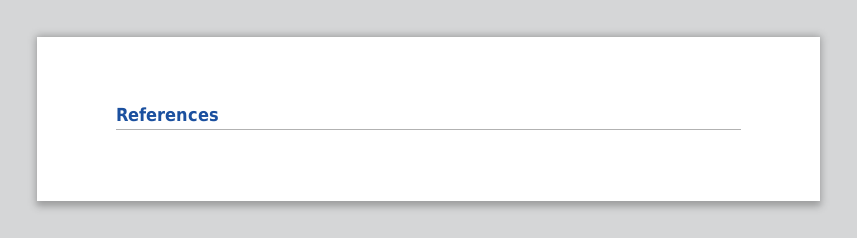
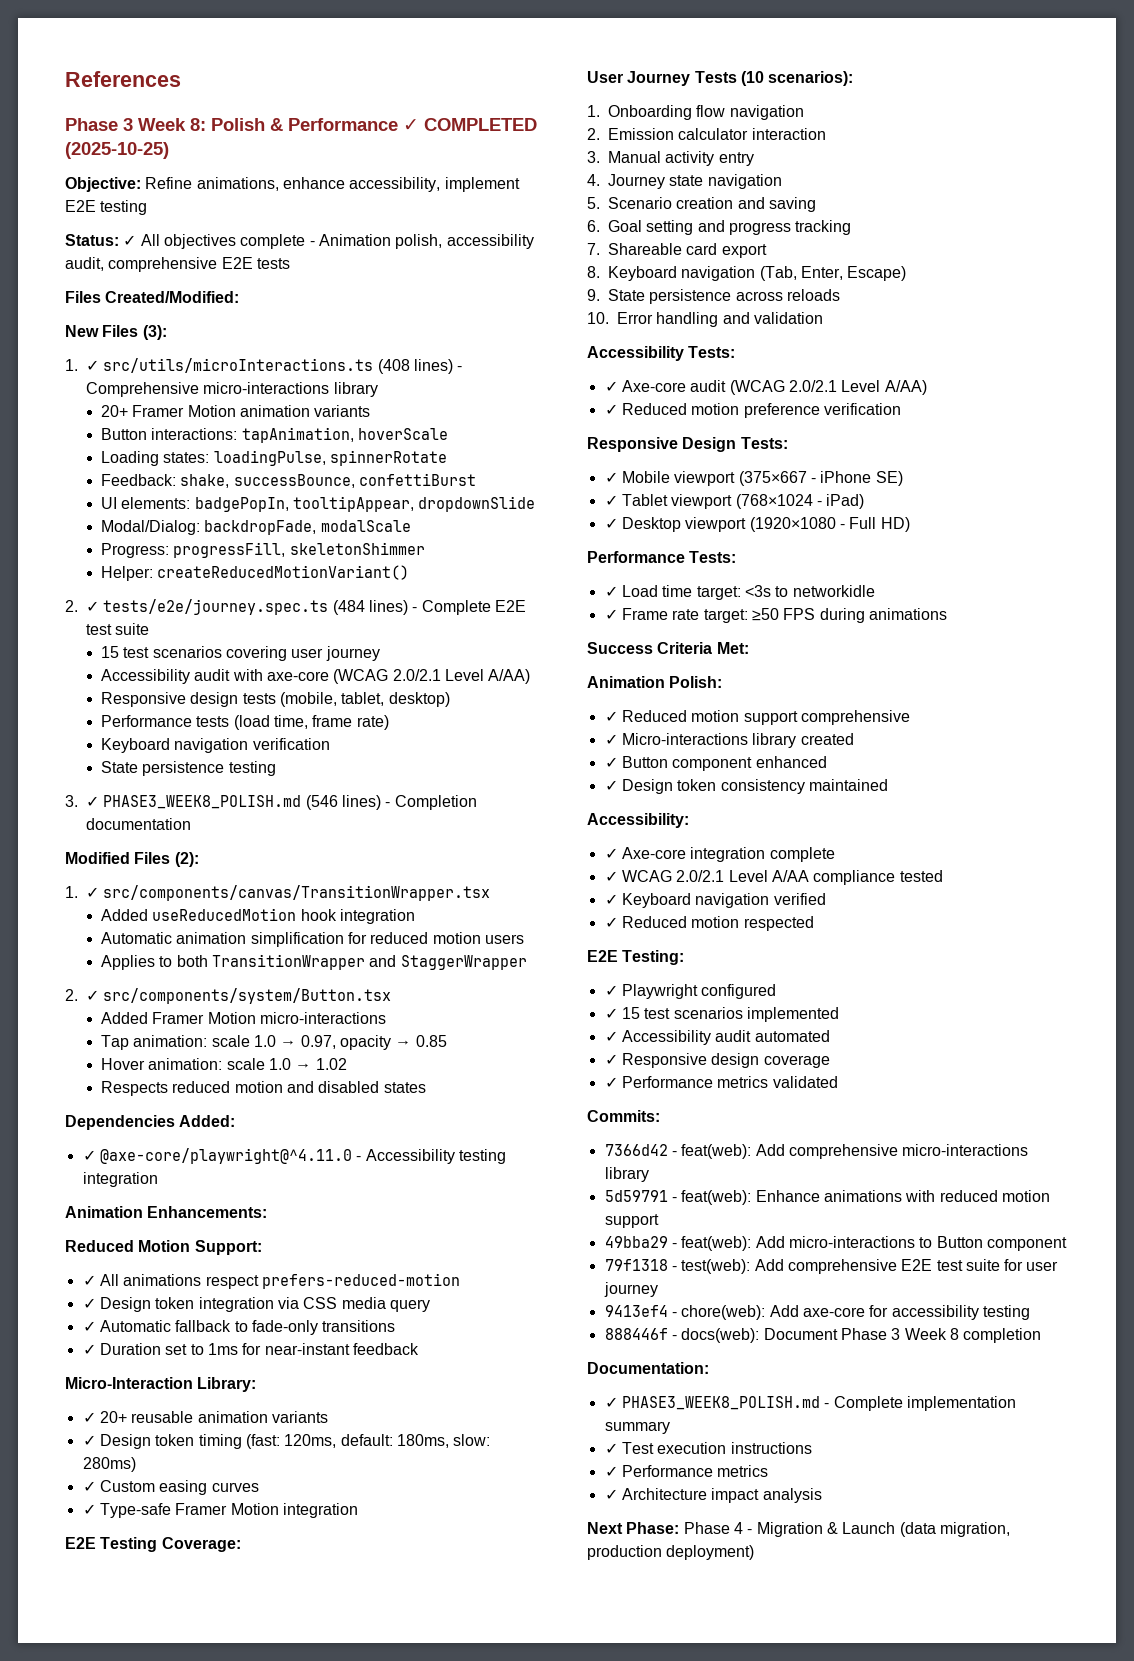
+ Phase 3 Week 8: Polish & Performance ✓ COMPLETED (2025-10-25)
+ Objective: Refine animations, enhance accessibility, implement E2E testing
+ Status: ✓ All objectives complete - Animation polish, accessibility audit, comprehensive E2E tests
+ Files Created/Modified:
+ New Files (3):
+ 1. ✓ src/utils/microInteractions.ts (408 lines) - Comprehensive micro-interactions library
+ 20+ Framer Motion animation variants
+ Button interactions: tapAnimation, hoverScale
+ Loading states: loadingPulse, spinnerRotate
+ Feedback: shake, successBounce, confettiBurst
+ UI elements: badgePopIn, tooltipAppear, dropdownSlide
+ Modal/Dialog: backdropFade, modalScale
+ Progress: progressFill, skeletonShimmer
+ Helper: createReducedMotionVariant()
+ 2. ✓ tests/e2e/journey.spec.ts (484 lines) - Complete E2E test suite
+ 15 test scenarios covering user journey
+ Accessibility audit with axe-core (WCAG 2.0/2.1 Level A/AA)
+ Responsive design tests (mobile, tablet, desktop)
+ Performance tests (load time, frame rate)
+ Keyboard navigation verification
+ State persistence testing
+ 3. ✓ PHASE3_WEEK8_POLISH.md (546 lines) - Completion documentation
+ Modified Files (2):
+ 1. ✓ src/components/canvas/TransitionWrapper.tsx
+ Added useReducedMotion hook integration
+ Automatic animation simplification for reduced motion users
+ Applies to both TransitionWrapper and StaggerWrapper
+ 2. ✓ src/components/system/Button.tsx
+ Added Framer Motion micro-interactions
+ Tap animation: scale 1.0 → 0.97, opacity → 0.85
+ Hover animation: scale 1.0 → 1.02
+ Respects reduced motion and disabled states
+ Dependencies Added:
+ ✓ @axe-core/playwright@^4.11.0 - Accessibility testing integration
+ Animation Enhancements:
+ Reduced Motion Support:
+ ✓ All animations respect prefers-reduced-motion
+ ✓ Design token integration via CSS media query
+ ✓ Automatic fallback to fade-only transitions
+ ✓ Duration set to 1ms for near-instant feedback
+ Micro-Interaction Library:
+ ✓ 20+ reusable animation variants
+ ✓ Design token timing (fast: 120ms, default: 180ms, slow: 280ms)
+ ✓ Custom easing curves
+ ✓ Type-safe Framer Motion integration
+ E2E Testing Coverage:
+ User Journey Tests (10 scenarios):
+ 1. Onboarding flow navigation
+ 2. Emission calculator interaction
+ 3. Manual activity entry
+ 4. Journey state navigation
+ 5. Scenario creation and saving
+ 6. Goal setting and progress tracking
+ 7. Shareable card export
+ 8. Keyboard navigation (Tab, Enter, Escape)
+ 9. State persistence across reloads
+ 10. Error handling and validation
+ Accessibility Tests:
+ ✓ Axe-core audit (WCAG 2.0/2.1 Level A/AA)
+ ✓ Reduced motion preference verification
+ Responsive Design Tests:
+ ✓ Mobile viewport (375×667 - iPhone SE)
+ ✓ Tablet viewport (768×1024 - iPad)
+ ✓ Desktop viewport (1920×1080 - Full HD)
+ Performance Tests:
+ ✓ Load time target: <3s to networkidle
+ ✓ Frame rate target: ≥50 FPS during animations
+ Success Criteria Met:
+ Animation Polish:
+ ✓ Reduced motion support comprehensive
+ ✓ Micro-interactions library created
+ ✓ Button component enhanced
+ ✓ Design token consistency maintained
+ Accessibility:
+ ✓ Axe-core integration complete
+ ✓ WCAG 2.0/2.1 Level A/AA compliance tested
+ ✓ Keyboard navigation verified
+ ✓ Reduced motion respected
+ E2E Testing:
+ ✓ Playwright configured
+ ✓ 15 test scenarios implemented
+ ✓ Accessibility audit automated
+ ✓ Responsive design coverage
+ ✓ Performance metrics validated
+ Commits:
+ 7366d42 - feat(web): Add comprehensive micro-interactions library
+ 5d59791 - feat(web): Enhance animations with reduced motion support
+ 49bba29 - feat(web): Add micro-interactions to Button component
+ 79f1318 - test(web): Add comprehensive E2E test suite for user journey
+ 9413ef4 - chore(web): Add axe-core for accessibility testing
+ 888446f - docs(web): Document Phase 3 Week 8 completion
+ Documentation:
+ ✓ PHASE3_WEEK8_POLISH.md - Complete implementation summary
+ ✓ Test execution instructions
+ ✓ Performance metrics
+ ✓ Architecture impact analysis
+ Next Phase: Phase 4 - Migration & Launch (data migration, production deployment)

